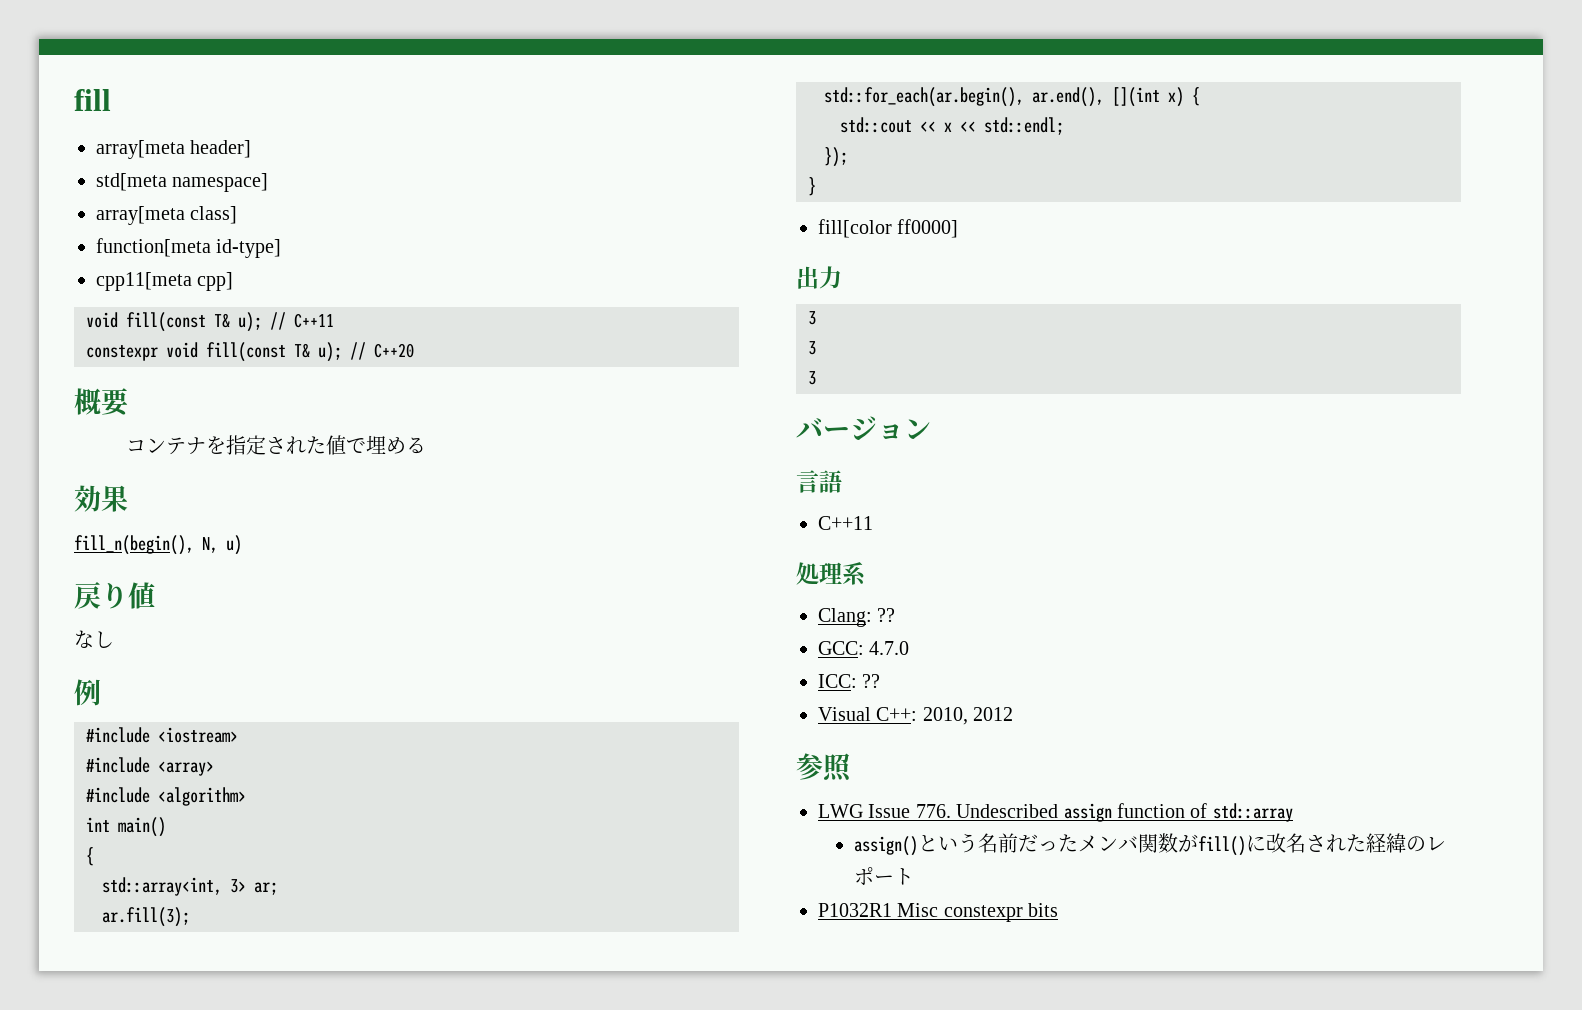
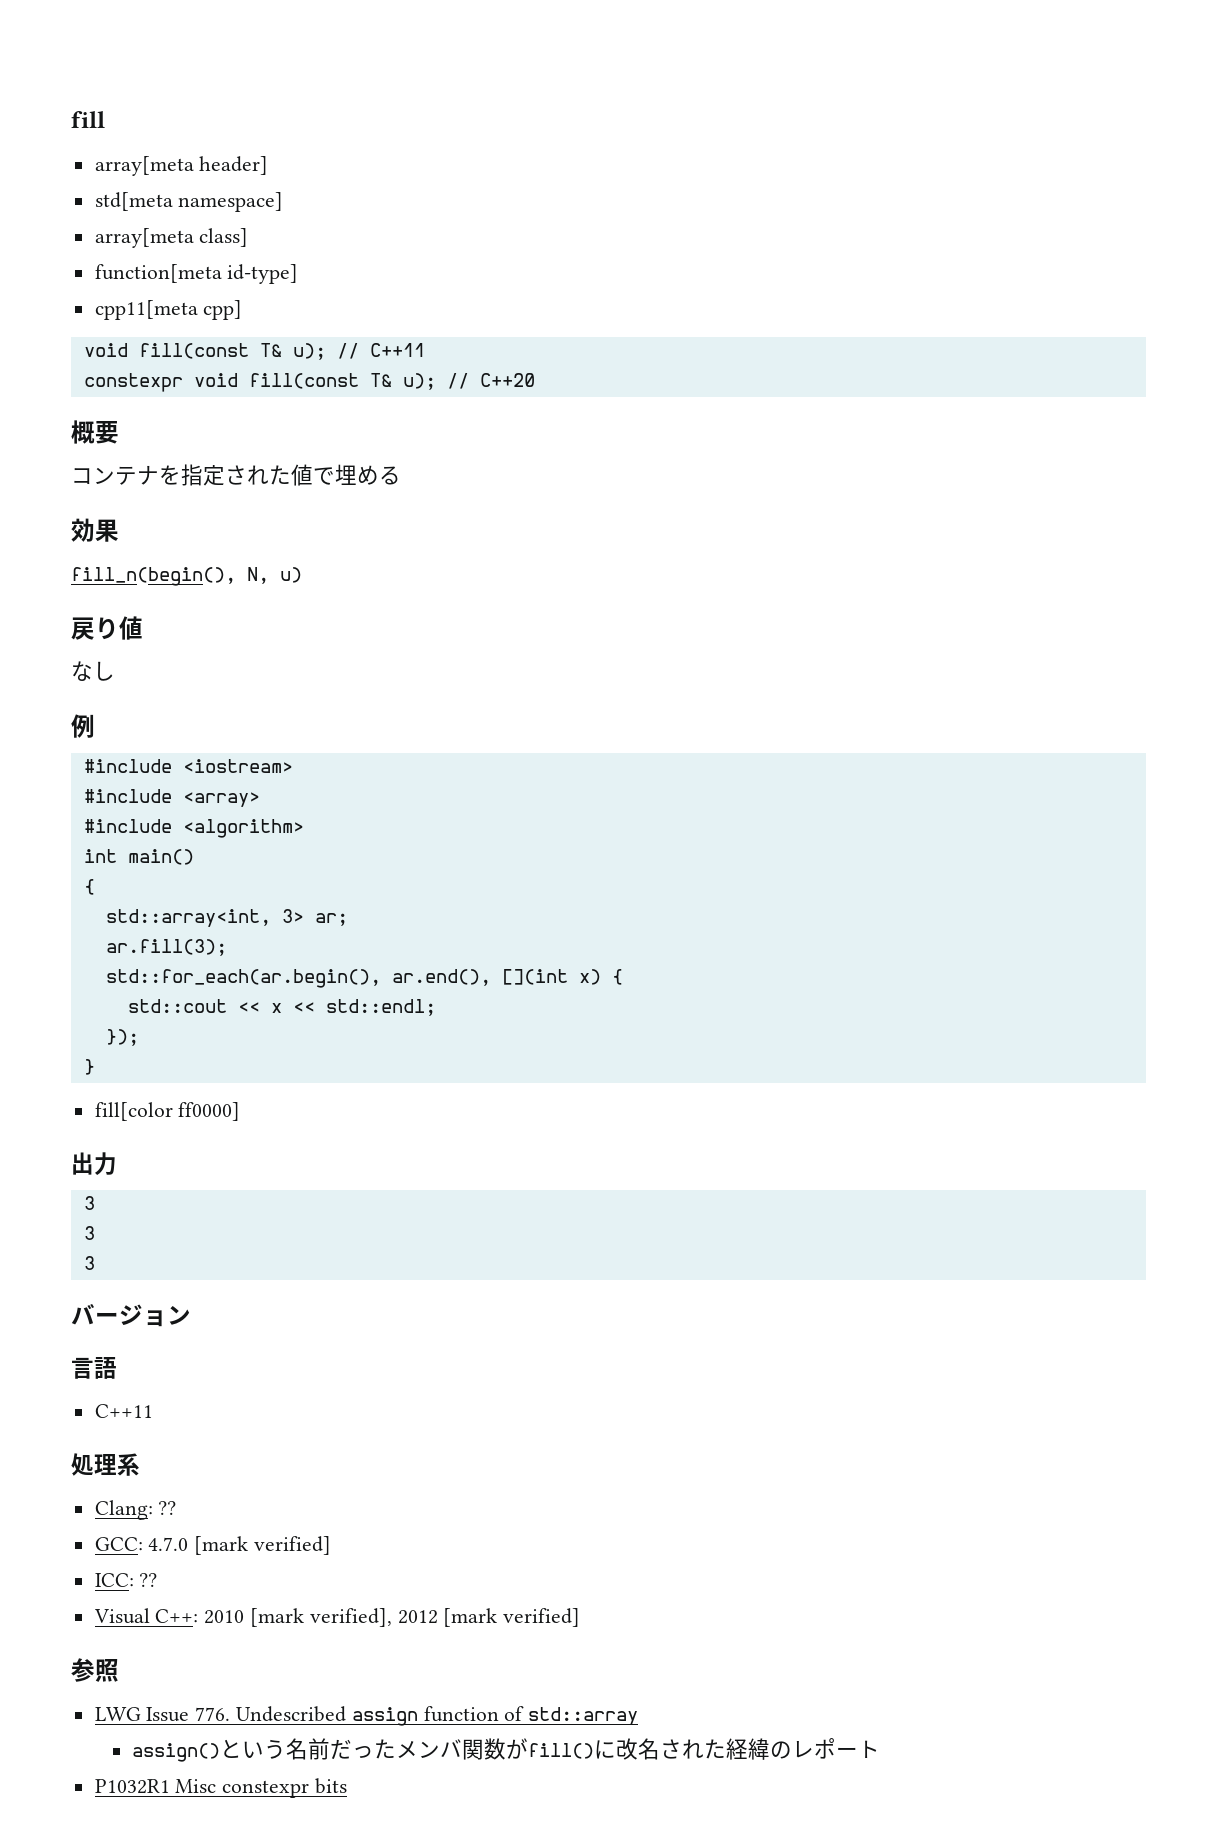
- GCC: 4.7.0
+ GCC: 4.7.0 [mark verified]
- Visual C++: 2010, 2012
+ Visual C++: 2010 [mark verified], 2012 [mark verified]

